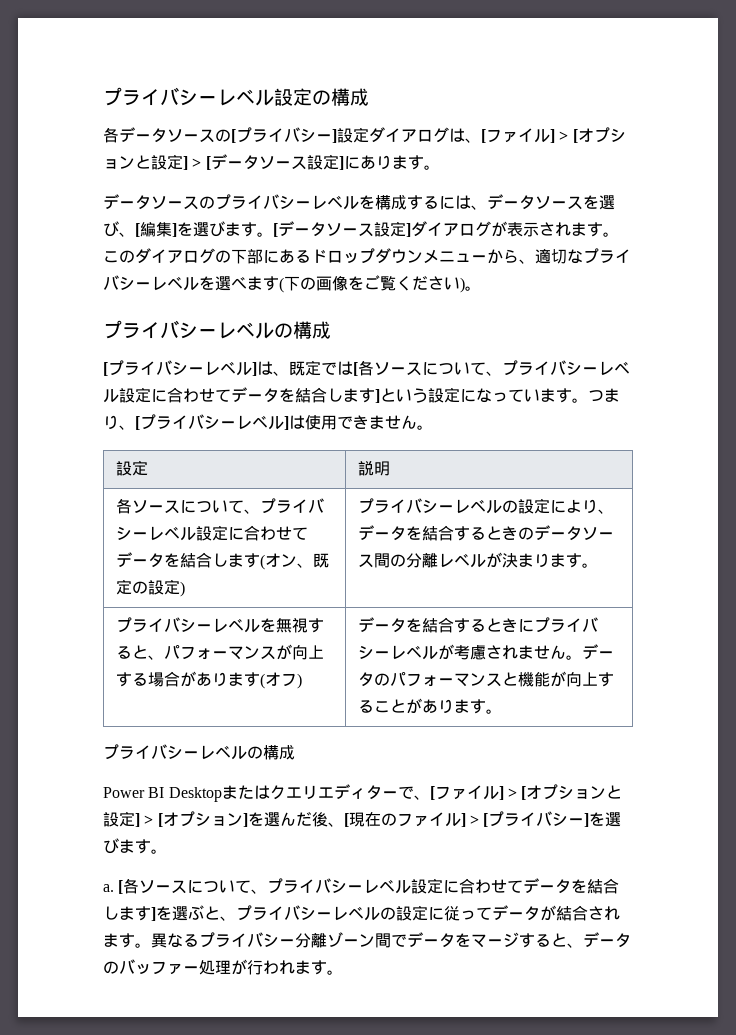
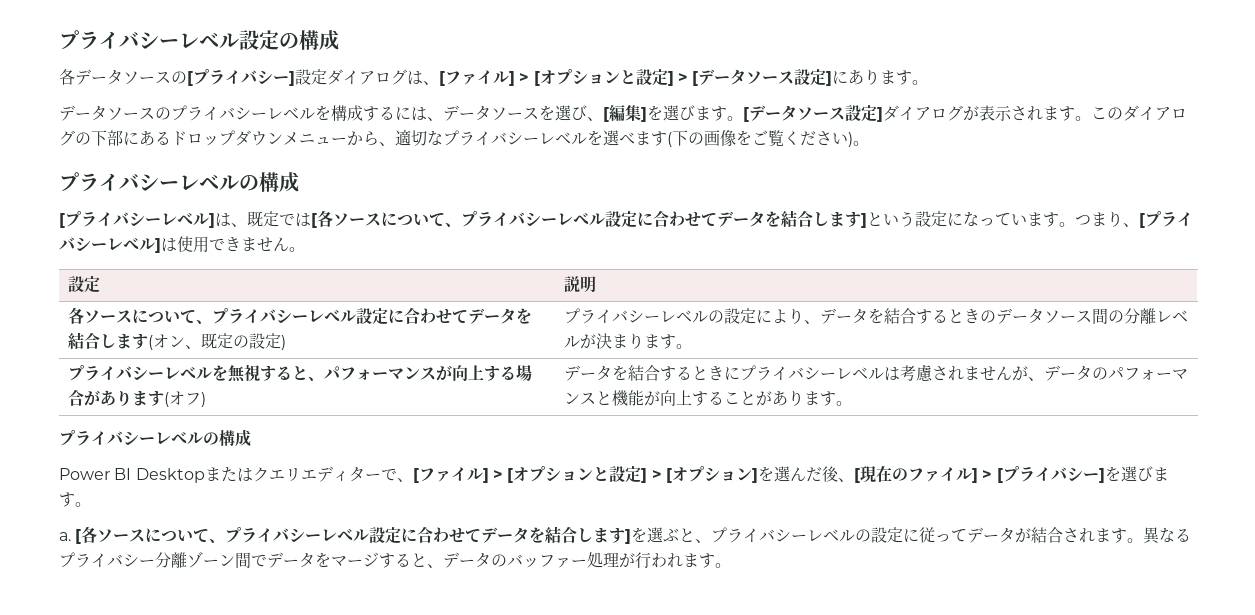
- データを結合するときにプライバシーレベルが考慮されません。データのパフォーマンスと機能が向上することがあります。
+ データを結合するときにプライバシーレベルは考慮されませんが、データのパフォーマンスと機能が向上することがあります。

